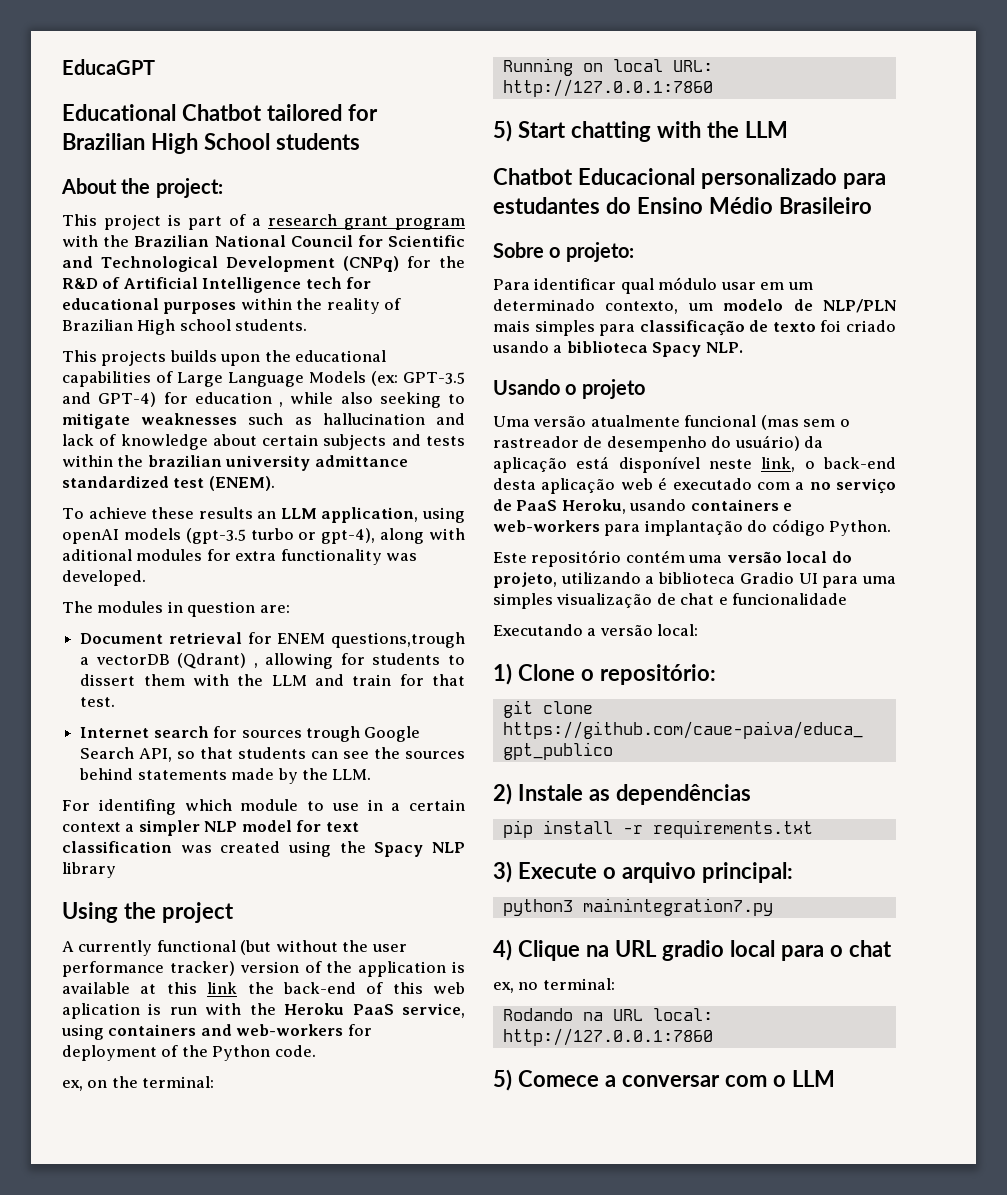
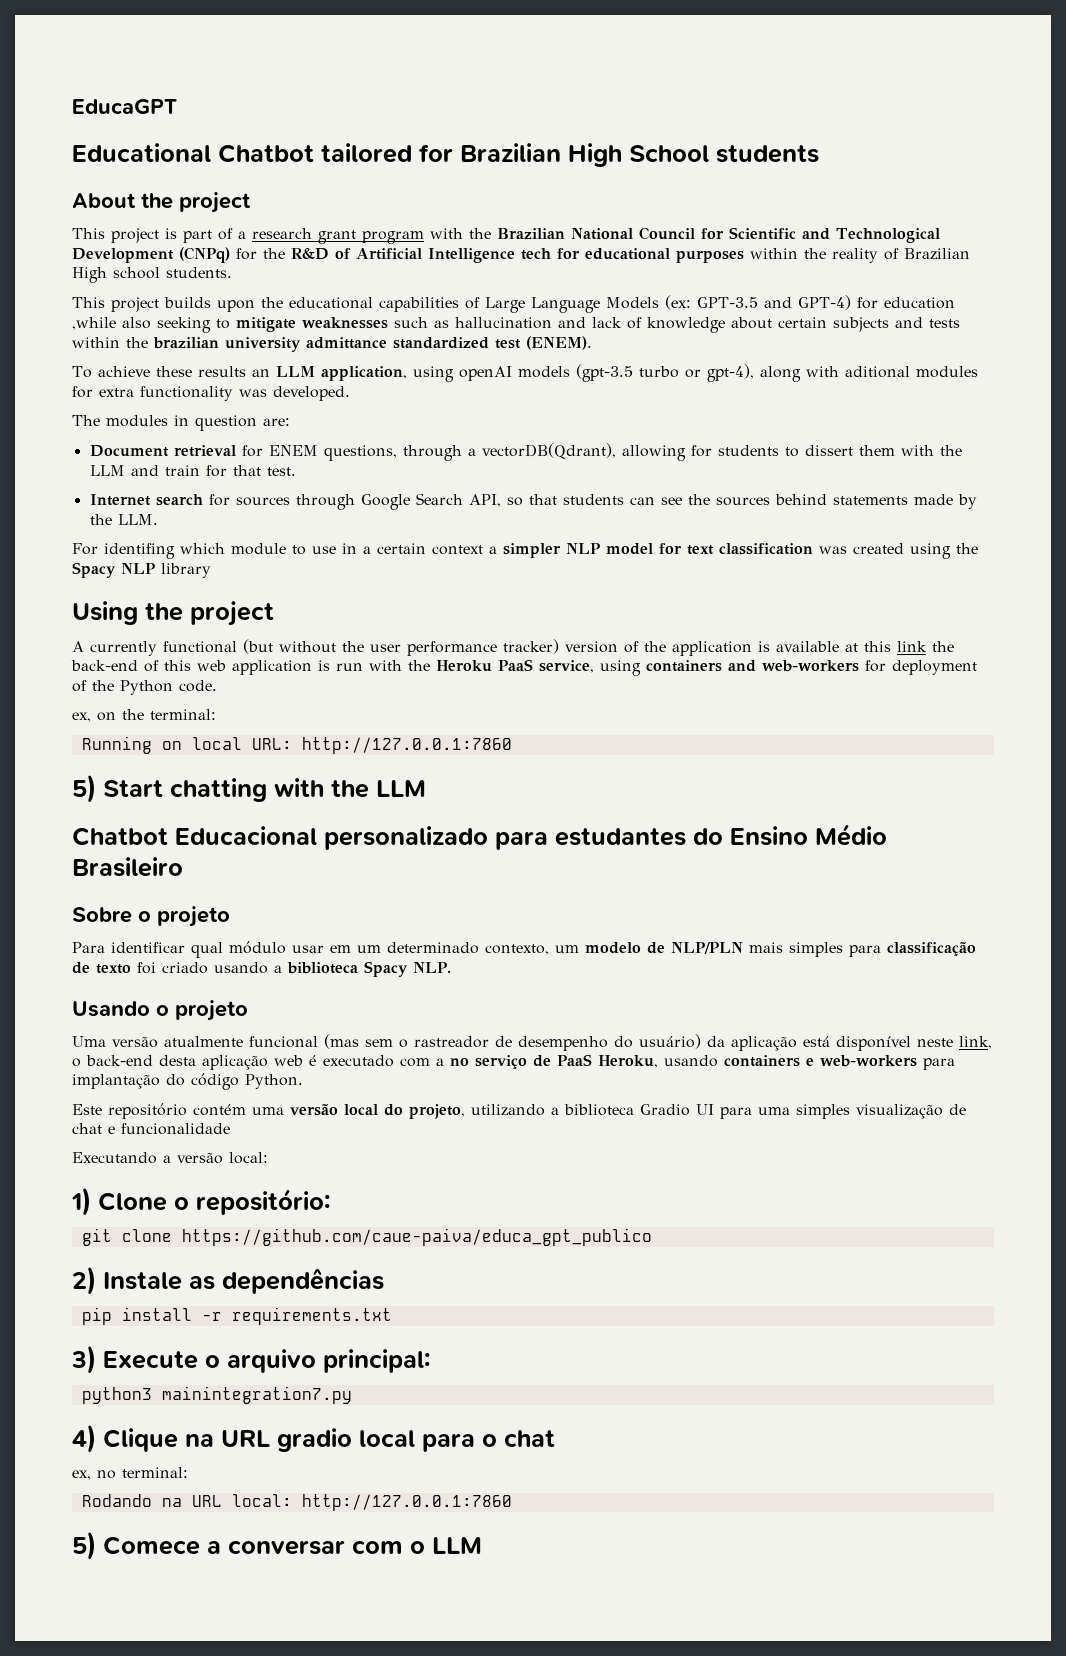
- About the project:
+ About the project
- This projects builds upon the educational capabilities of Large Language Models (ex: GPT-3.5 and GPT-4) for education , while also seeking to mitigate weaknesses such as hallucination and lack of knowledge about certain subjects and tests within the brazilian university admittance standardized test (ENEM).
+ This project builds upon the educational capabilities of Large Language Models (ex: GPT-3.5 and GPT-4) for education ,while also seeking to mitigate weaknesses such as hallucination and lack of knowledge about certain subjects and tests within the brazilian university admittance standardized test (ENEM).
- Document retrieval for ENEM questions,trough a vectorDB (Qdrant) , allowing for students to dissert them with the LLM and train for that test.
+ Document retrieval for ENEM questions, through a vectorDB(Qdrant), allowing for students to dissert them with the LLM and train for that test.
- Internet search for sources trough Google Search API, so that students can see the sources behind statements made by the LLM.
+ Internet search for sources through Google Search API, so that students can see the sources behind statements made by the LLM.
- A currently functional (but without the user performance tracker) version of the application is available at this link the back-end of this web aplication is run with the Heroku PaaS service, using containers and web-workers for deployment of the Python code.
+ A currently functional (but without the user performance tracker) version of the application is available at this link the back-end of this web application is run with the Heroku PaaS service, using containers and web-workers for deployment of the Python code.
- Sobre o projeto:
+ Sobre o projeto

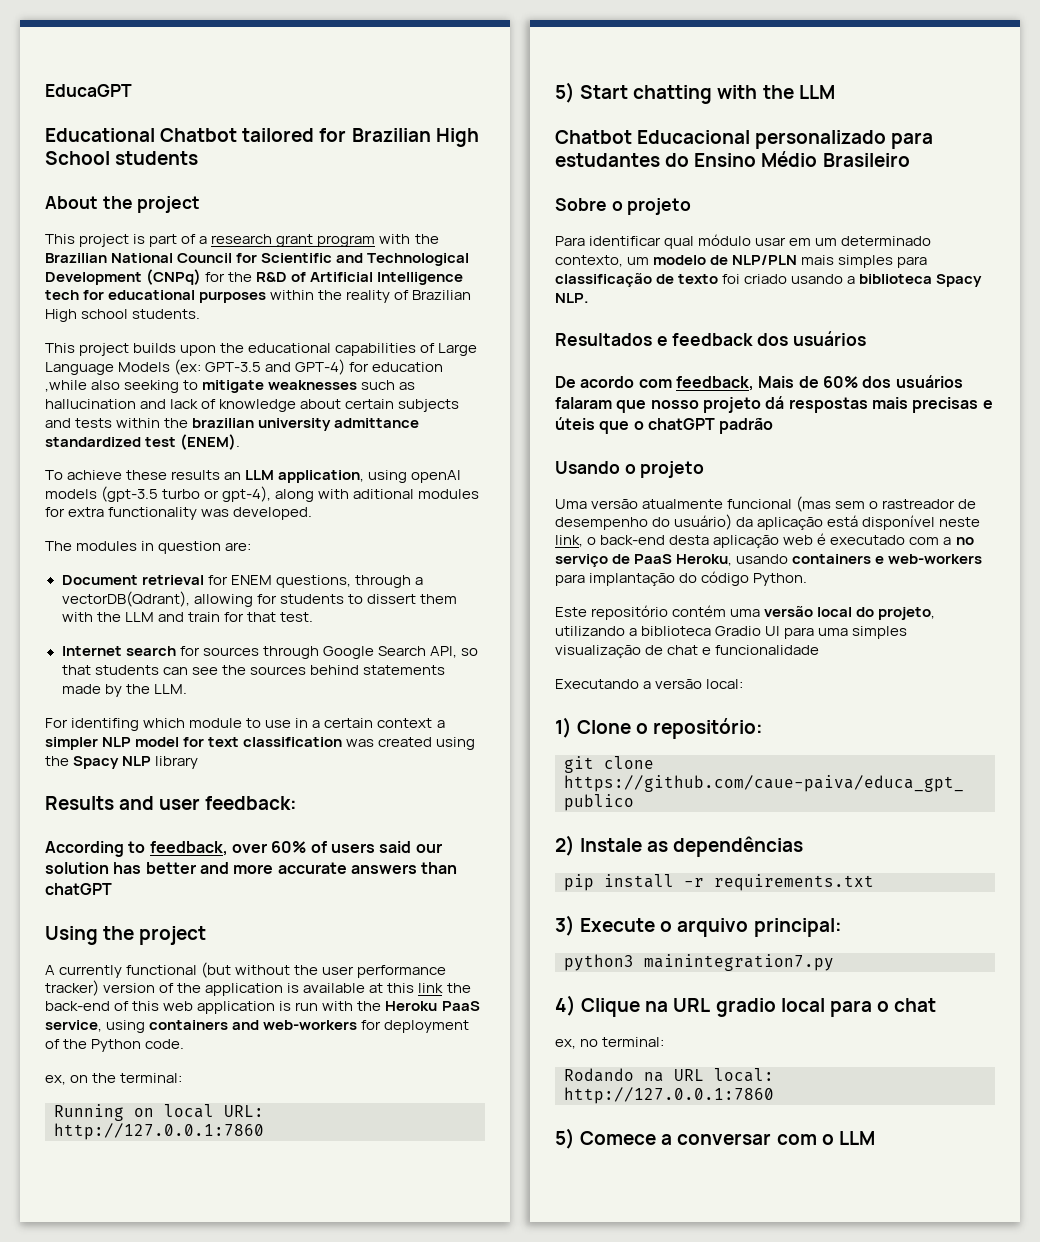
+ Results and user feedback:
+ According to feedback, over 60% of users said our solution has better and more accurate answers than chatGPT
+ Resultados e feedback dos usuários
+ De acordo com feedback, Mais de 60% dos usuários falaram que nosso projeto dá respostas mais precisas e úteis que o chatGPT padrão

